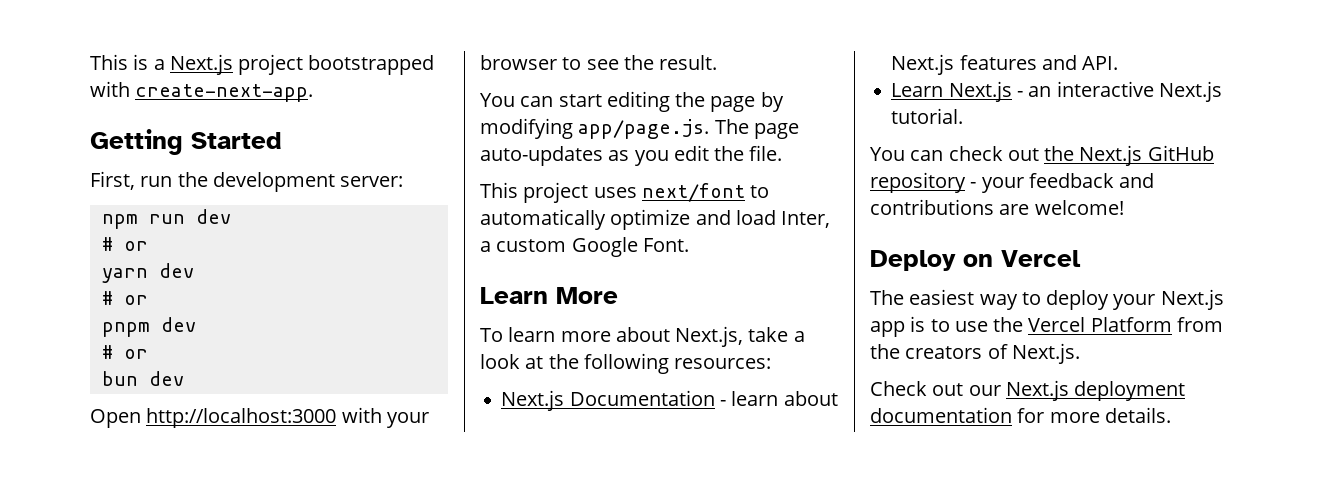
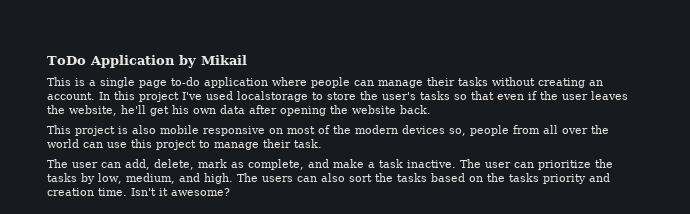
- This is a Next.js project bootstrapped with create-next-app.
- Getting Started
- First, run the development server:
- npm run dev
- # or
- yarn dev
- # or
- pnpm dev
- # or
- bun dev
- Open http://localhost:3000 with your browser to see the result.
- You can start editing the page by modifying app/page.js. The page auto-updates as you edit the file.
- This project uses next/font to automatically optimize and load Inter, a custom Google Font.
- Learn More
- To learn more about Next.js, take a look at the following resources:
- Next.js Documentation - learn about Next.js features and API.
- Learn Next.js - an interactive Next.js tutorial.
- You can check out the Next.js GitHub repository - your feedback and contributions are welcome!
- Deploy on Vercel
- The easiest way to deploy your Next.js app is to use the Vercel Platform from the creators of Next.js.
- Check out our Next.js deployment documentation for more details.
+ ToDo Application by Mikail
+ This is a single page to-do application where people can manage their tasks without creating an account. In this project I've used localstorage to store the user's tasks so that even if the user leaves the website, he'll get his own data after opening the website back.
+ This project is also mobile responsive on most of the modern devices so, people from all over the world can use this project to manage their task.
+ The user can add, delete, mark as complete, and make a task inactive. The user can prioritize the tasks by low, medium, and high. The users can also sort the tasks based on the tasks priority and creation time. Isn't it awesome?

